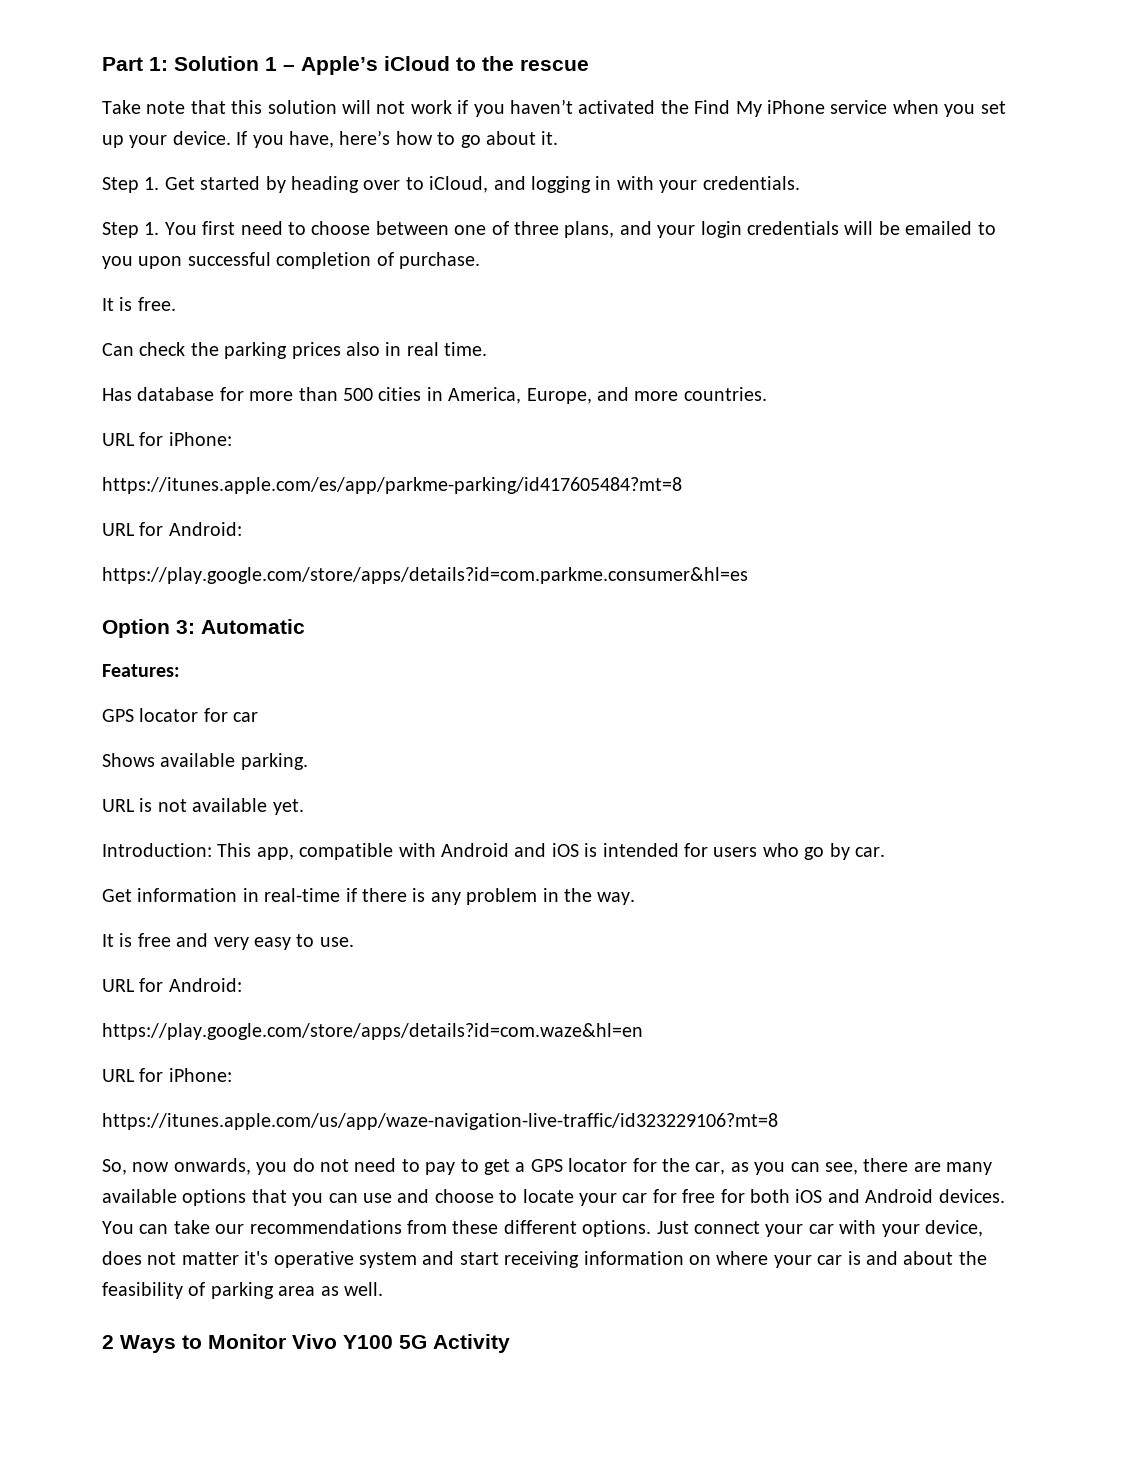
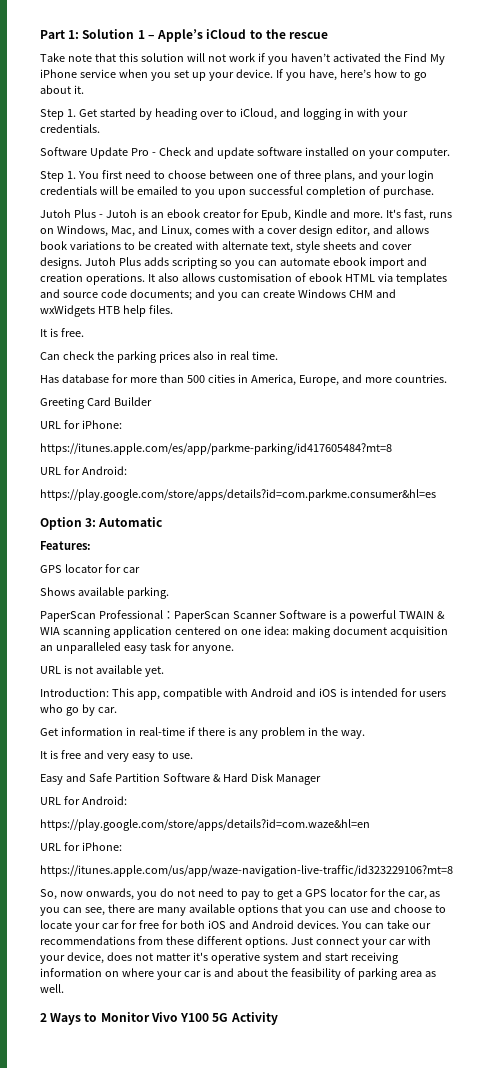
+ Software Update Pro - Check and update software installed on your computer.
+ Jutoh Plus - Jutoh is an ebook creator for Epub, Kindle and more. It's fast, runs on Windows, Mac, and Linux, comes with a cover design editor, and allows book variations to be created with alternate text, style sheets and cover designs. Jutoh Plus adds scripting so you can automate ebook import and creation operations. It also allows customisation of ebook HTML via templates and source code documents; and you can create Windows CHM and wxWidgets HTB help files.
+ Greeting Card Builder
+ PaperScan Professional：PaperScan Scanner Software is a powerful TWAIN & WIA scanning application centered on one idea: making document acquisition an unparalleled easy task for anyone.
+ Easy and Safe Partition Software & Hard Disk Manager

